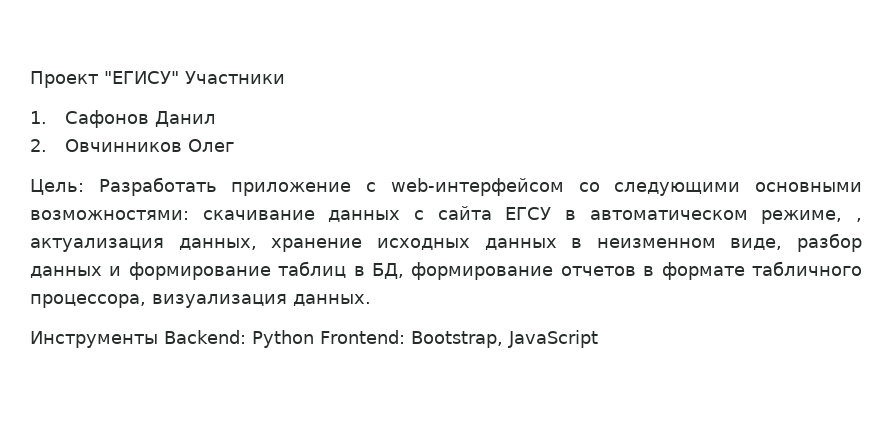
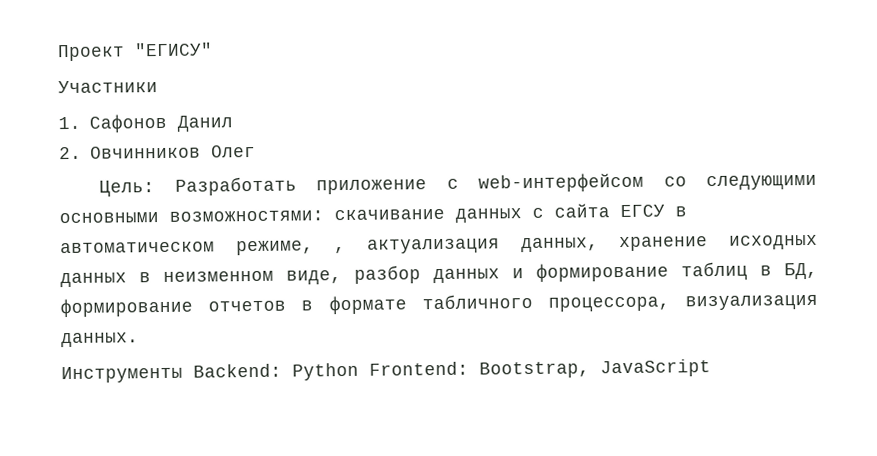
- Проект "ЕГИСУ" Участники
+ Проект "ЕГИСУ"
+ Участники

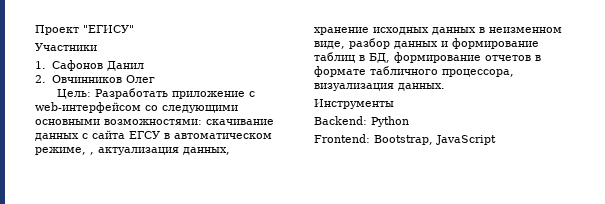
- Инструменты Backend: Python Frontend: Bootstrap, JavaScript
+ Инструменты
+ Backend: Python
+ Frontend: Bootstrap, JavaScript

